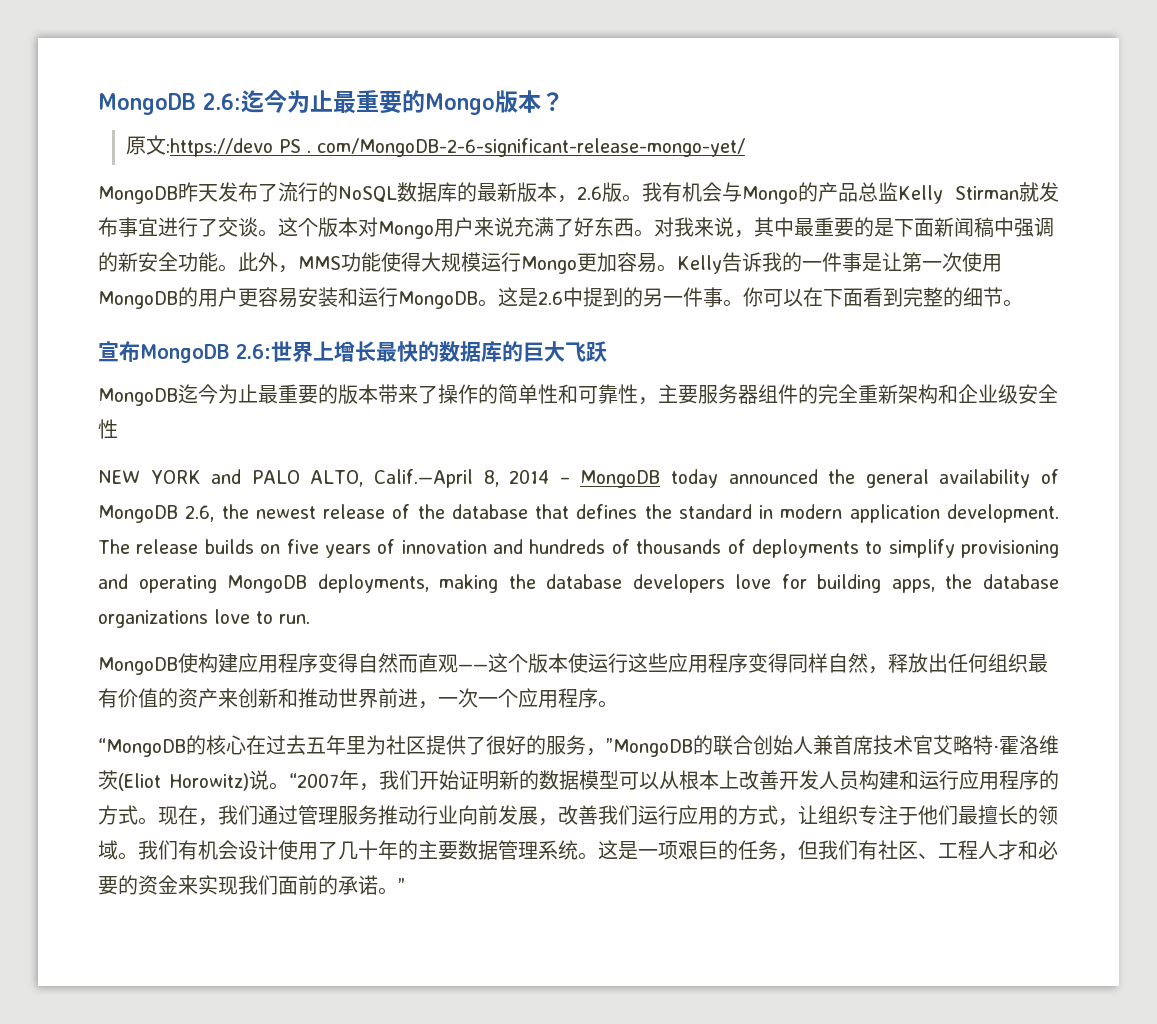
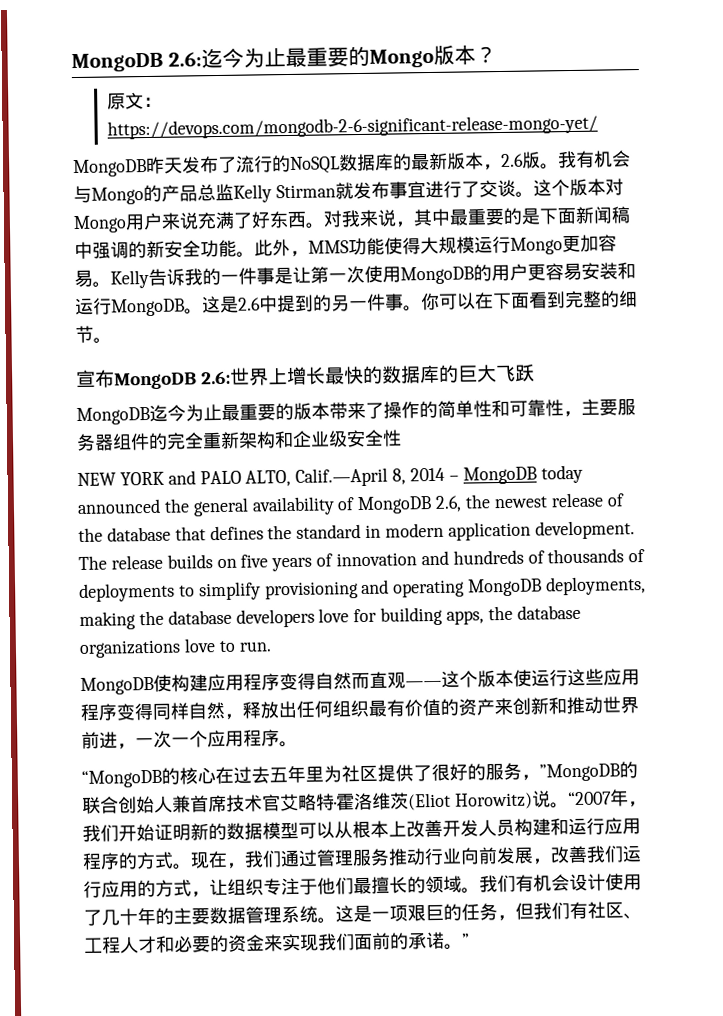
- 原文:https://devo PS . com/MongoDB-2-6-significant-release-mongo-yet/
+ 原文：https://devops.com/mongodb-2-6-significant-release-mongo-yet/

